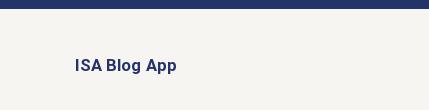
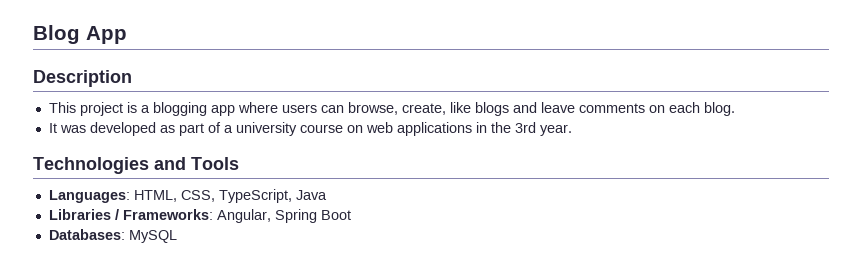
- ISA Blog App
+ Blog App
+ Description
+ This project is a blogging app where users can browse, create, like blogs and leave comments on each blog.
+ It was developed as part of a university course on web applications in the 3rd year.
+ Technologies and Tools
+ Languages: HTML, CSS, TypeScript, Java
+ Libraries / Frameworks: Angular, Spring Boot
+ Databases: MySQL

